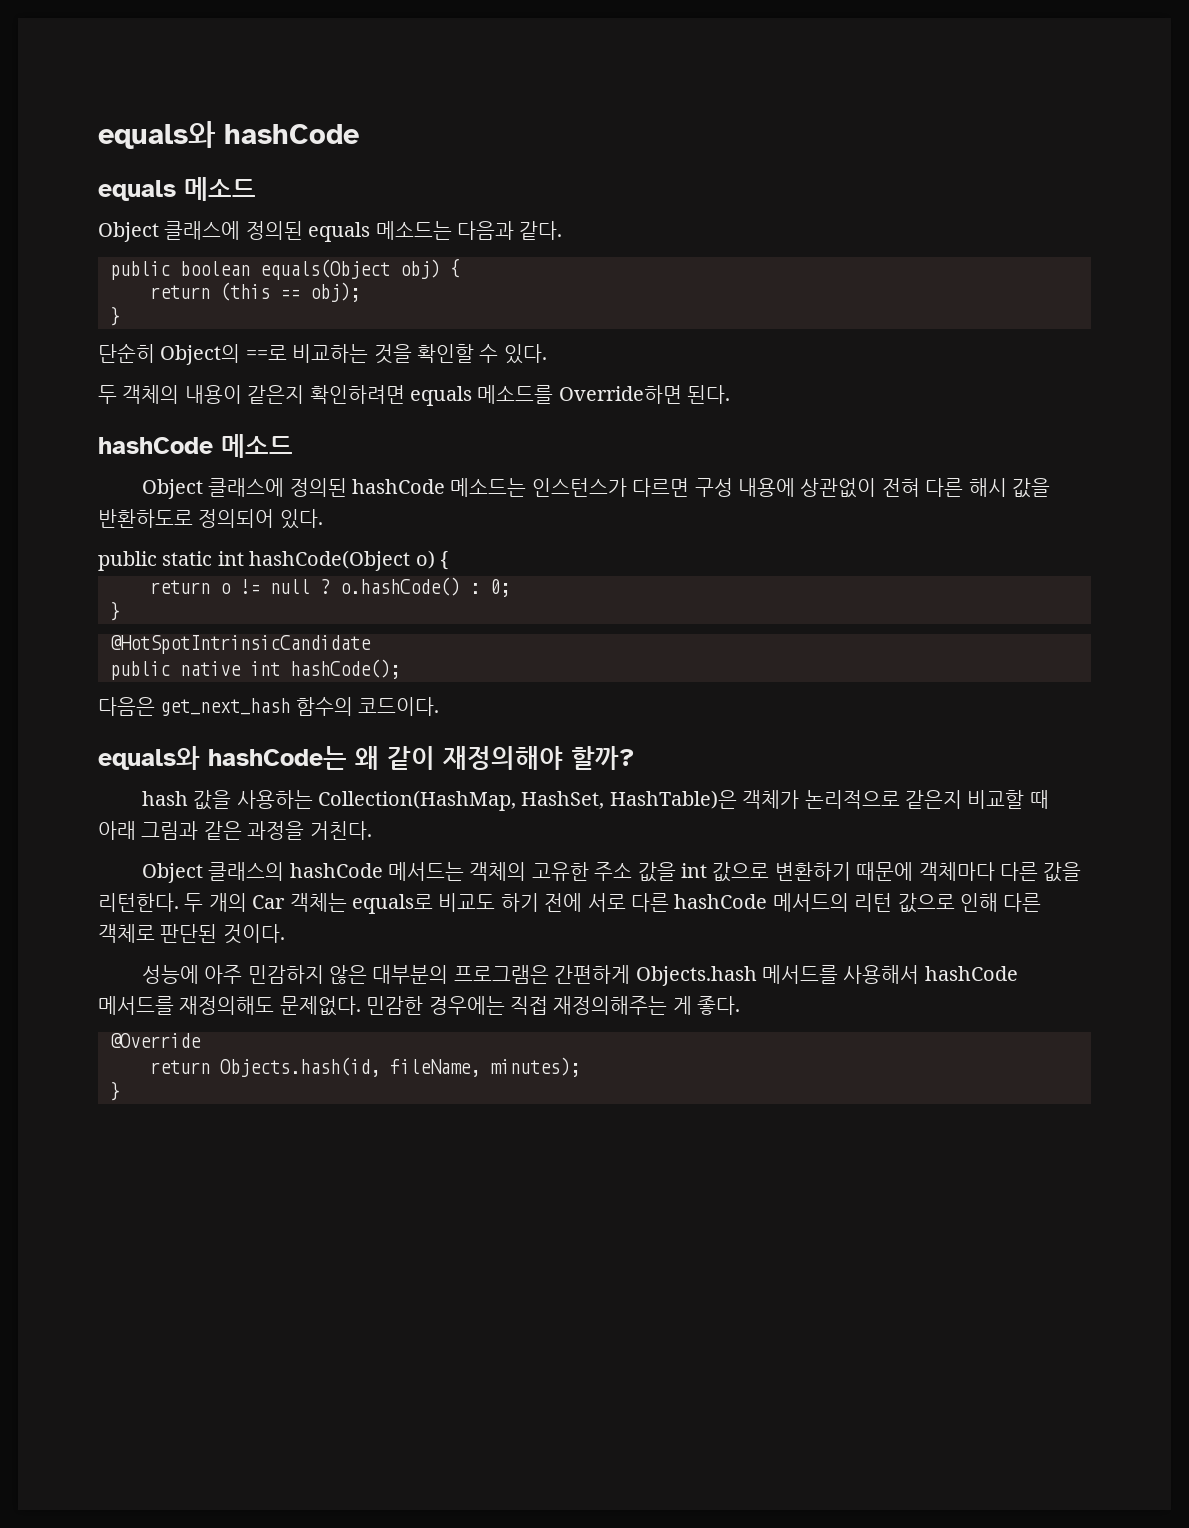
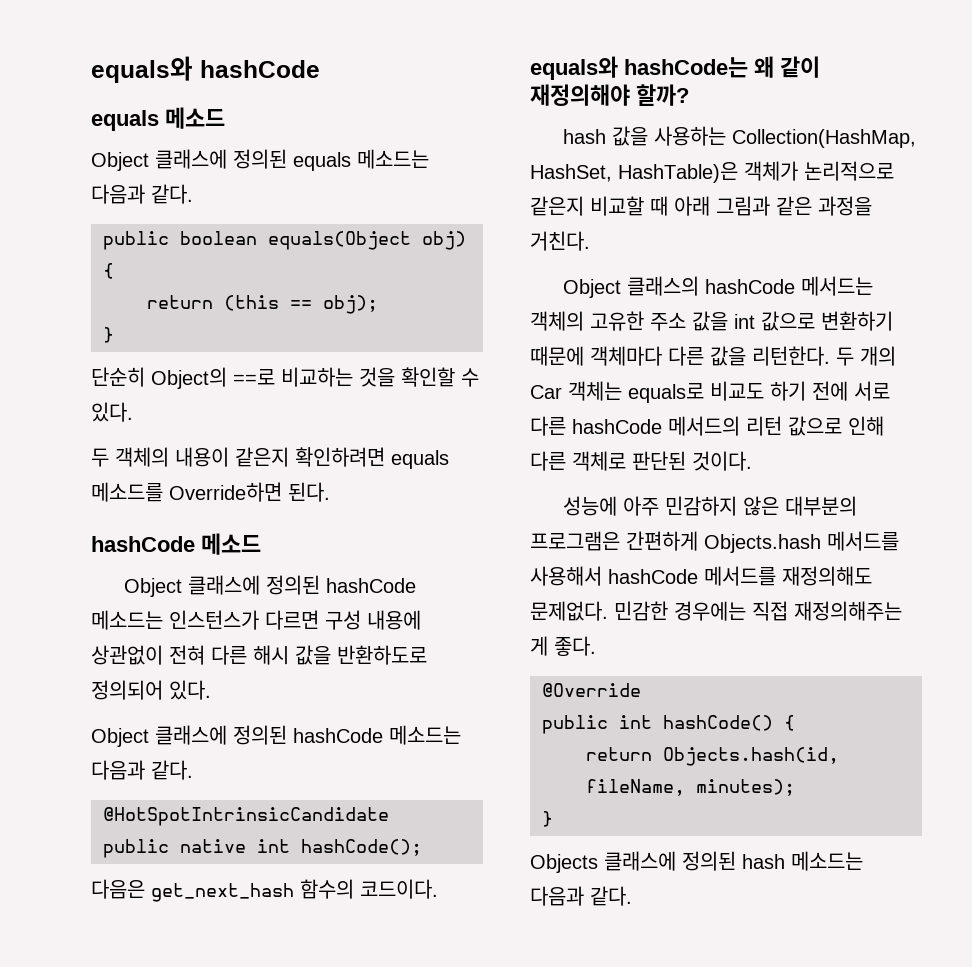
- public static int hashCode(Object o) {
- return o != null ? o.hashCode() : 0;
- }
+ Object 클래스에 정의된 hashCode 메소드는 다음과 같다.
+ public int hashCode() {
+ Objects 클래스에 정의된 hash 메소드는 다음과 같다.

